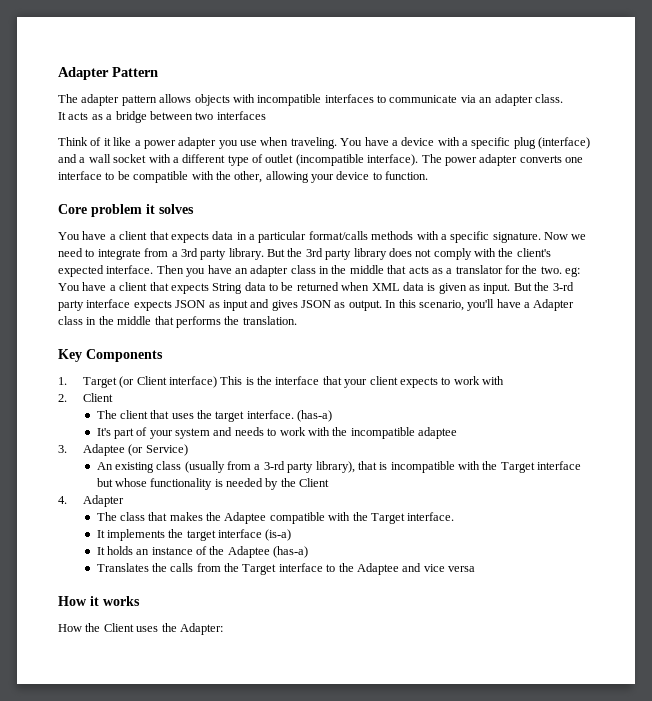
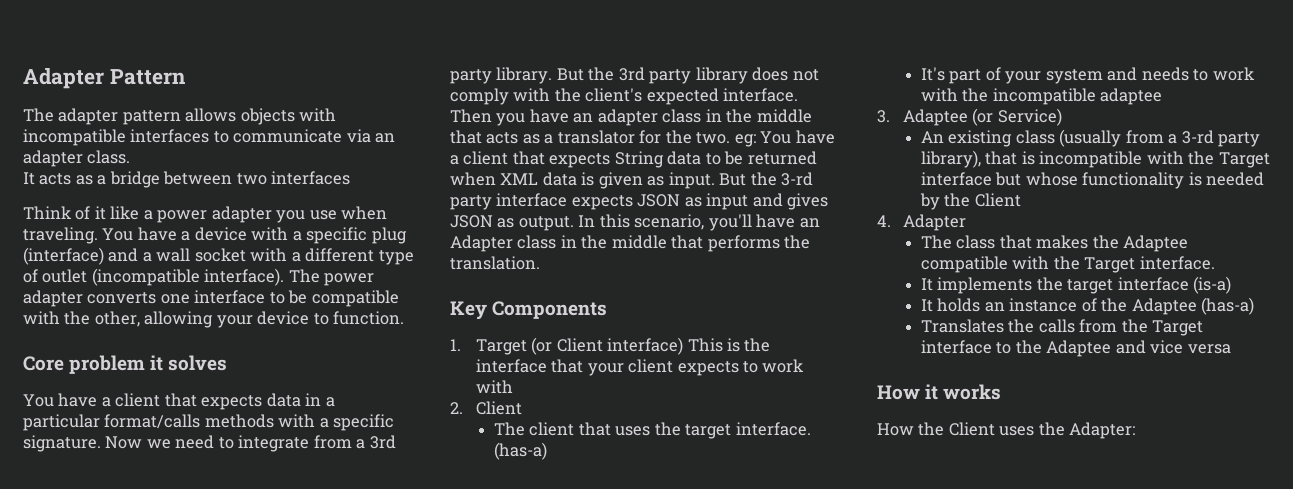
- In this scenario, you'll have a Adapter class in the middle that performs the translation.
+ In this scenario, you'll have an Adapter class in the middle that performs the translation.

